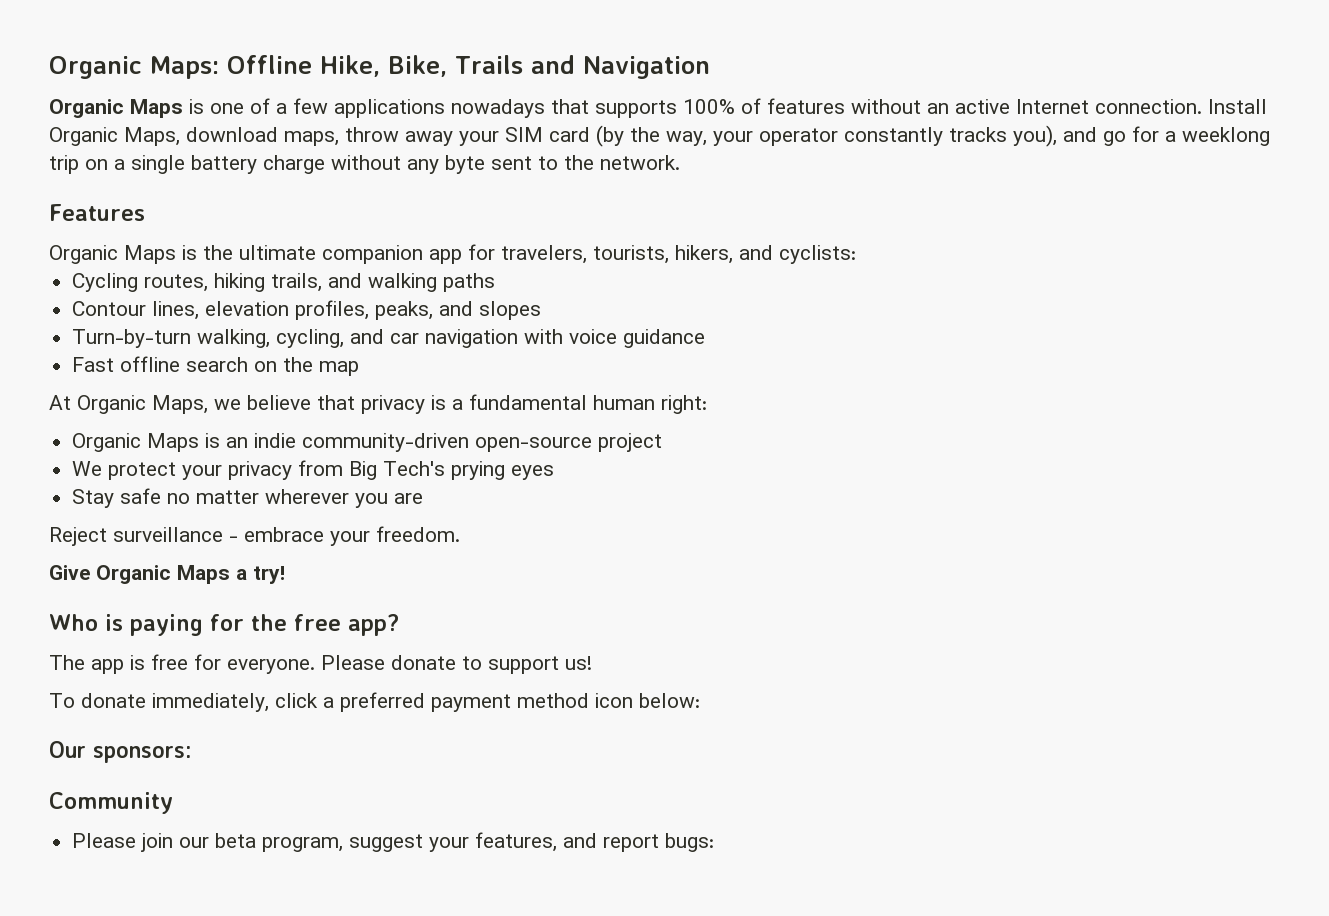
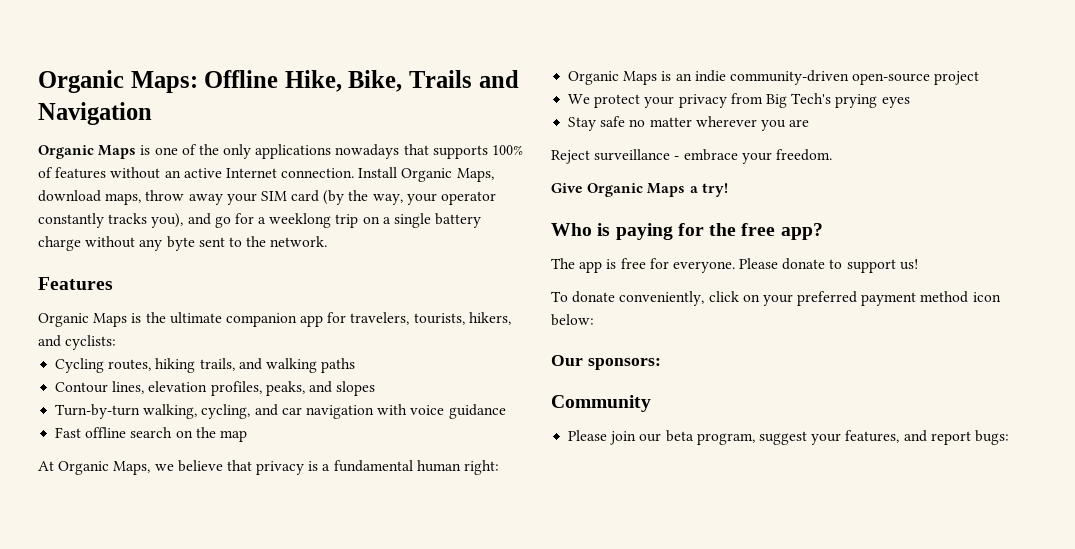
- Organic Maps is one of a few applications nowadays that supports 100% of features without an active Internet connection.
+ Organic Maps is one of the only applications nowadays that supports 100% of features without an active Internet connection.
- To donate immediately, click a preferred payment method icon below:
+ To donate conveniently, click on your preferred payment method icon below:

